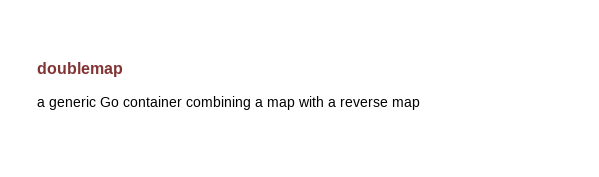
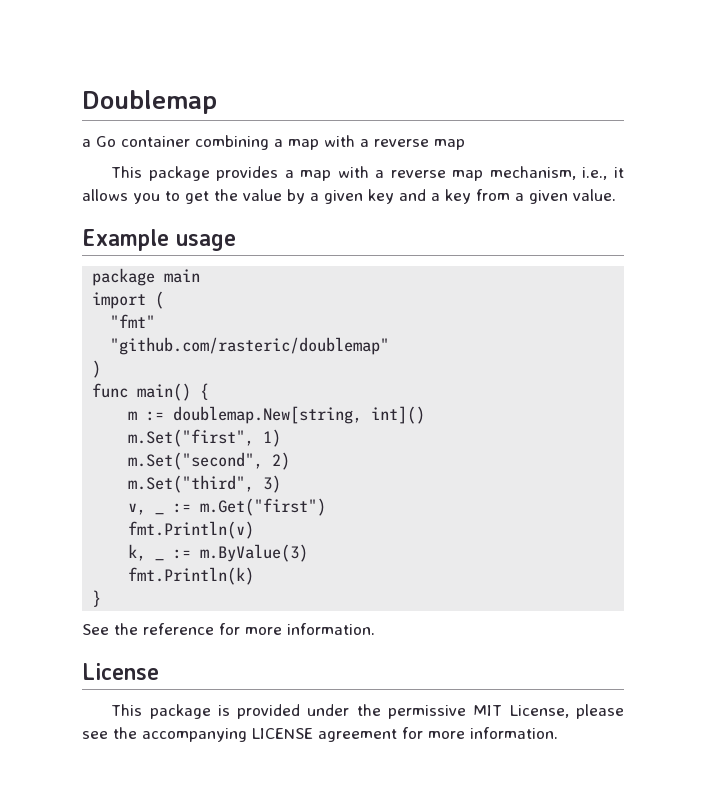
- doublemap
- a generic Go container combining a map with a reverse map
+ Doublemap
+ a Go container combining a map with a reverse map
+ This package provides a map with a reverse map mechanism, i.e., it allows you to get the value by a given key and a key from a given value.
+ Example usage
+ package main
+ import (
+ "fmt"
+ "github.com/rasteric/doublemap"
+ )
+ func main() {
+ m := doublemap.New[string, int]()
+ m.Set("first", 1)
+ m.Set("second", 2)
+ m.Set("third", 3)
+ v, _ := m.Get("first")
+ fmt.Println(v)
+ k, _ := m.ByValue(3)
+ fmt.Println(k)
+ }
+ See the reference for more information.
+ License
+ This package is provided under the permissive MIT License, please see the accompanying LICENSE agreement for more information.

